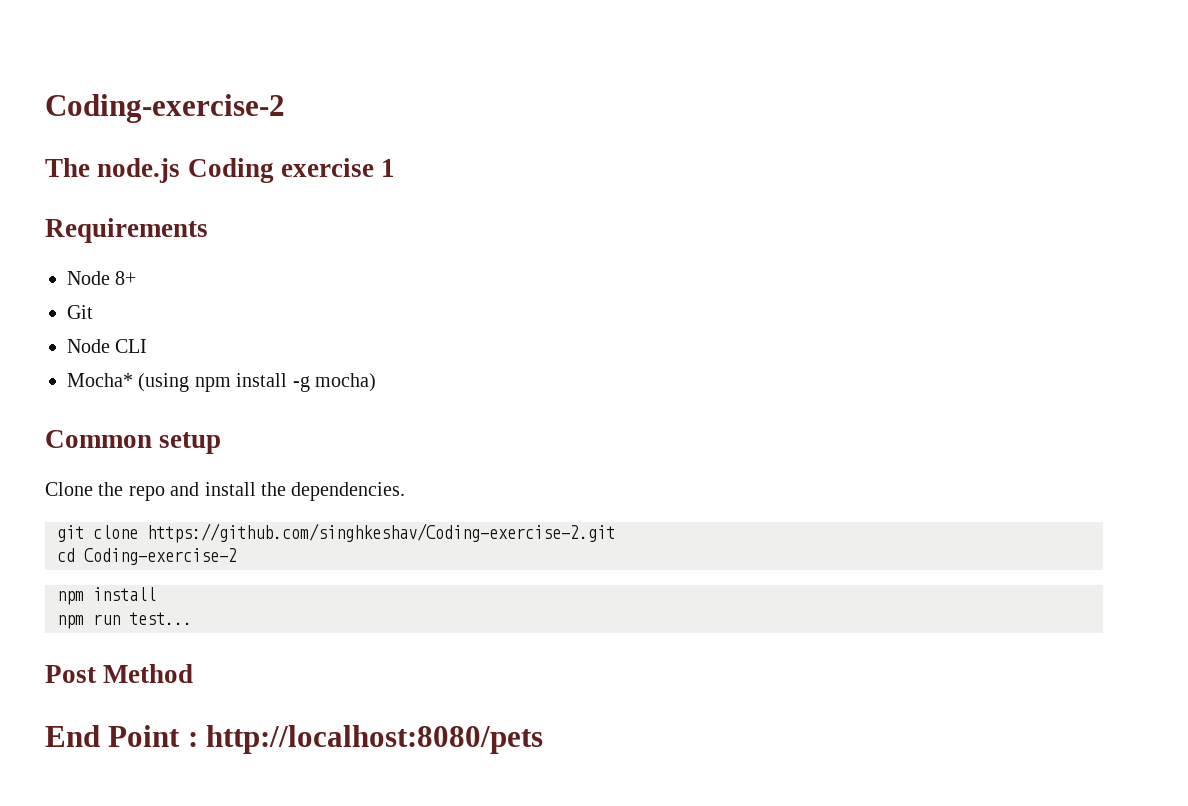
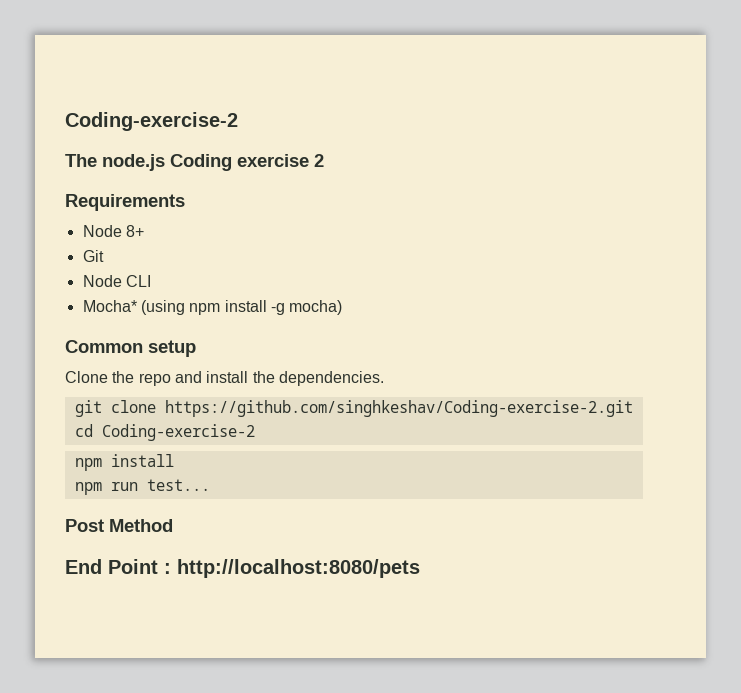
- The node.js Coding exercise 1
+ The node.js Coding exercise 2

